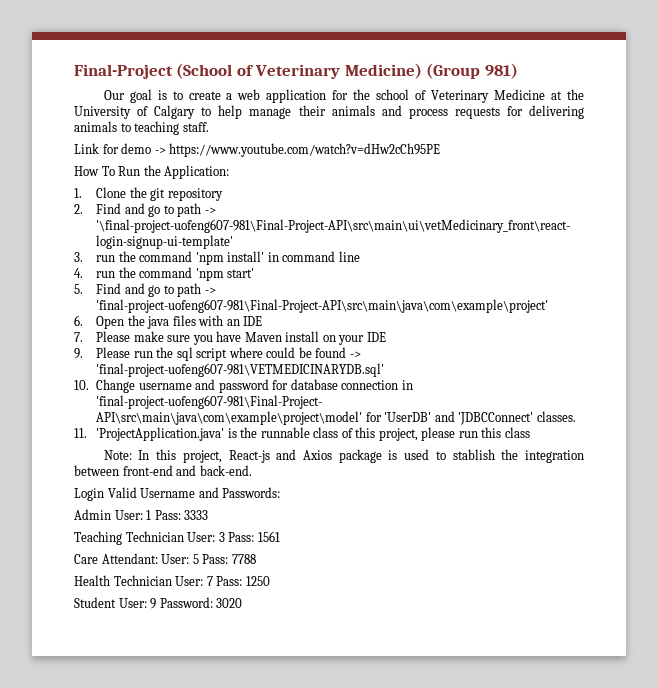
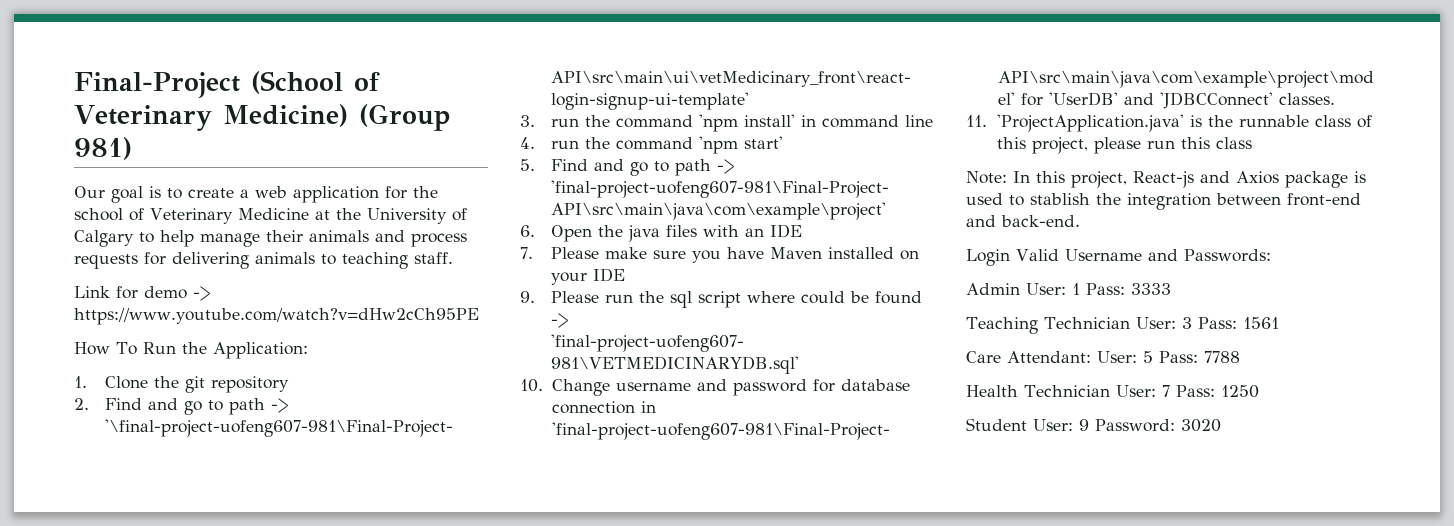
- 7. Please make sure you have Maven install on your IDE
+ 7. Please make sure you have Maven installed on your IDE

